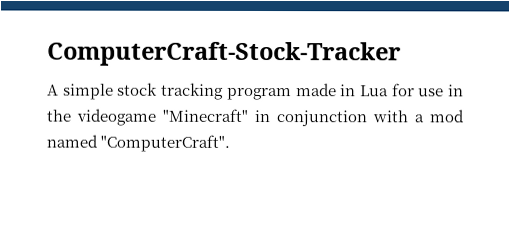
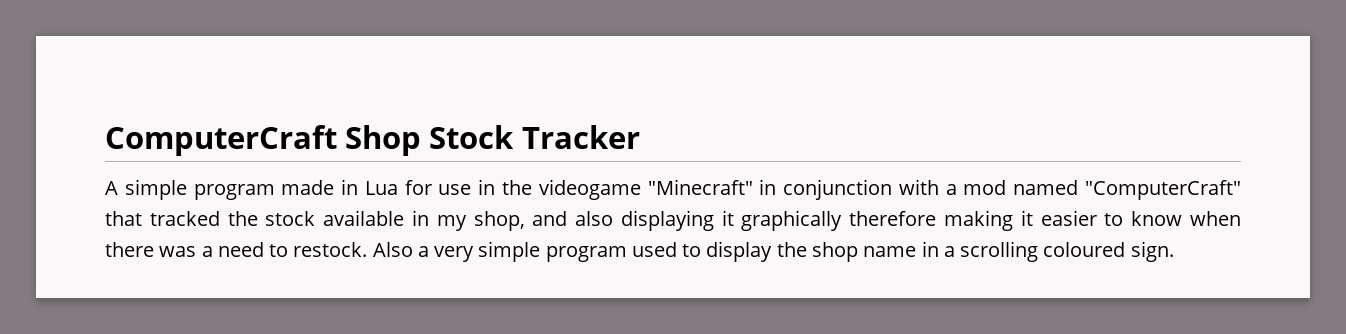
- ComputerCraft-Stock-Tracker
+ ComputerCraft Shop Stock Tracker
- A simple stock tracking program made in Lua for use in the videogame "Minecraft" in conjunction with a mod named "ComputerCraft".
+ A simple program made in Lua for use in the videogame "Minecraft" in conjunction with a mod named "ComputerCraft" that tracked the stock available in my shop, and also displaying it graphically therefore making it easier to know when there was a need to restock. Also a very simple program used to display the shop name in a scrolling coloured sign.

